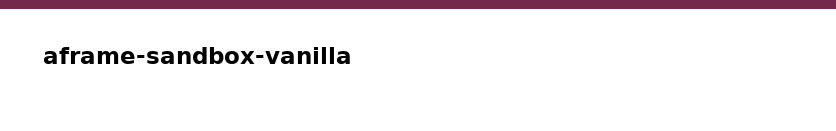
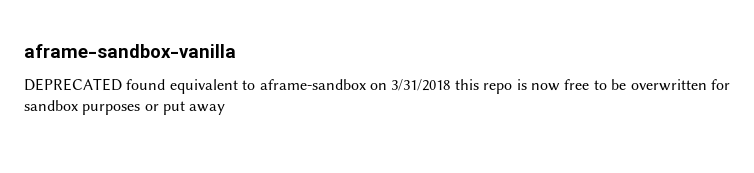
+ DEPRECATED found equivalent to aframe-sandbox on 3/31/2018 this repo is now free to be overwritten for sandbox purposes or put away

